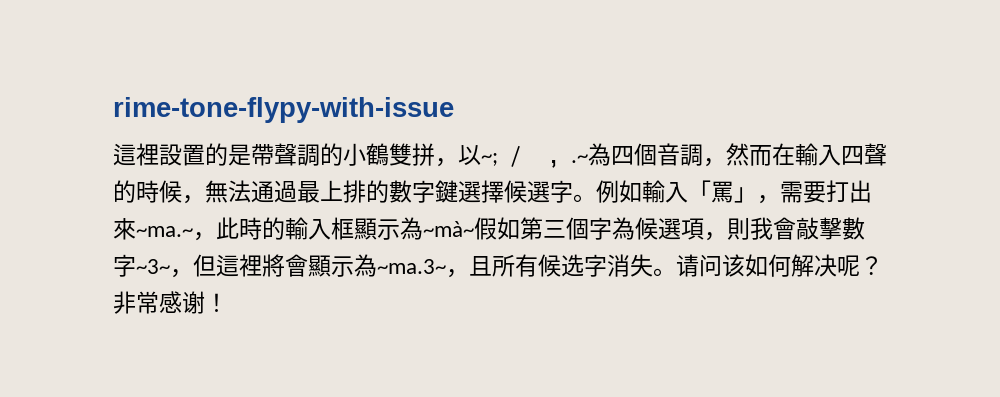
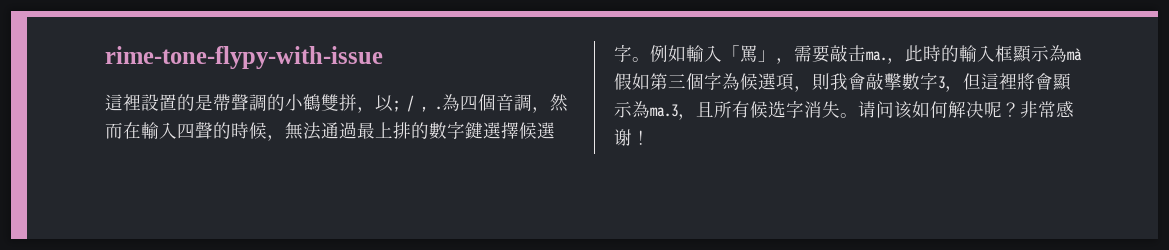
- 這裡設置的是帶聲調的小鶴雙拼，以~; / , .~為四個音調，然而在輸入四聲的時候，無法通過最上排的數字鍵選擇候選字。
+ 這裡設置的是帶聲調的小鶴雙拼，以; / , .為四個音調，然而在輸入四聲的時候，無法通過最上排的數字鍵選擇候選字。
- 例如輸入「罵」，需要打出來~ma.~，此時的輸入框顯示為~mà~假如第三個字為候選項，則我會敲擊數字~3~，但這裡將會顯示為~ma.3~，且所有候选字消失。
+ 例如輸入「罵」，需要敲击ma.，此時的輸入框顯示為mà假如第三個字為候選項，則我會敲擊數字3，但這裡將會顯示為ma.3，且所有候选字消失。

